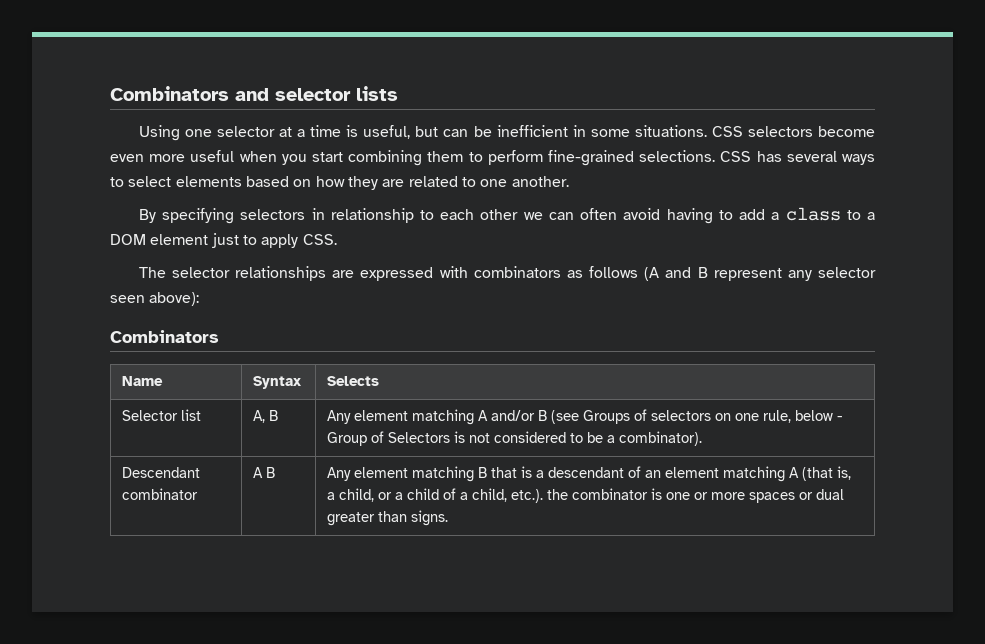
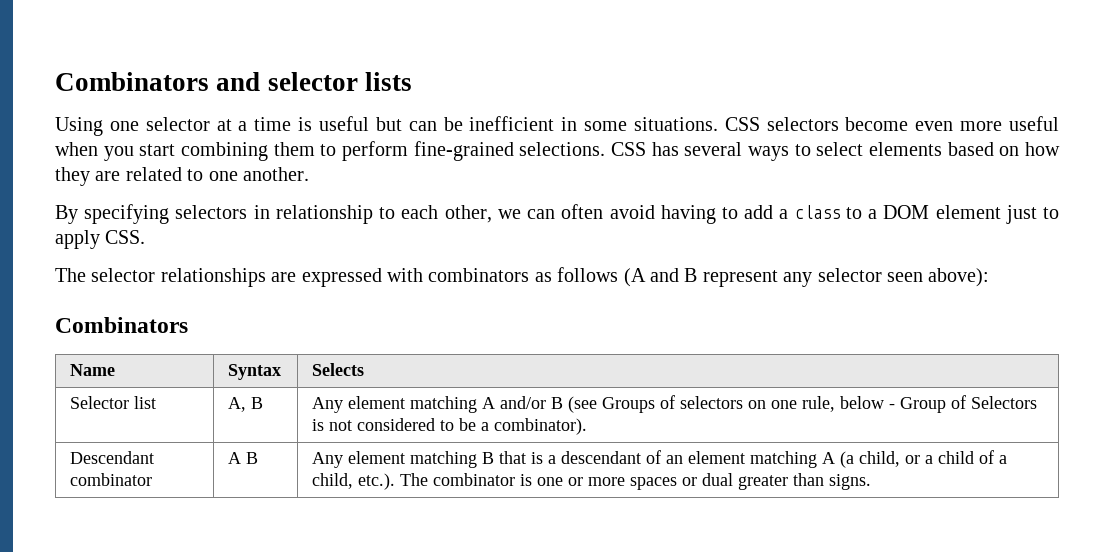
- Using one selector at a time is useful, but can be inefficient in some situations.
+ Using one selector at a time is useful but can be inefficient in some situations.
- By specifying selectors in relationship to each other we can often avoid having to add a class to a DOM element just to apply CSS.
+ By specifying selectors in relationship to each other, we can often avoid having to add a class to a DOM element just to apply CSS.
- Descendant combinator | A B | Any element matching B that is a descendant of an element matching A (that is, a child, or a child of a child, etc.). the combinator is one or more spaces or dual greater than signs.
+ Descendant combinator | A B | Any element matching B that is a descendant of an element matching A (a child, or a child of a child, etc.). The combinator is one or more spaces or dual greater than signs.

